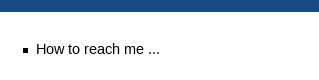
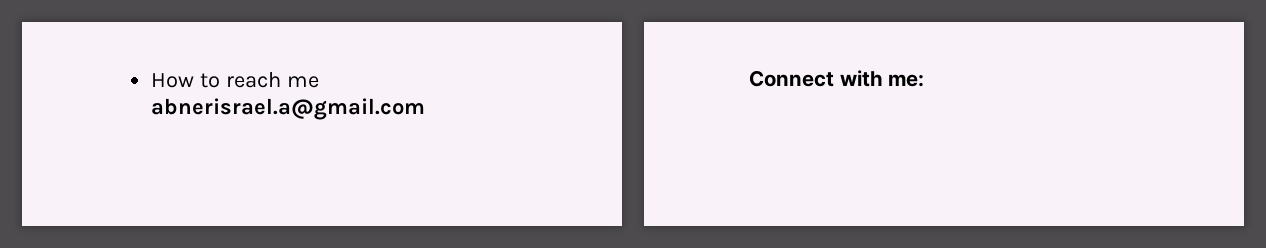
- How to reach me ...
+ How to reach me abnerisrael.a@gmail.com
+ Connect with me:

